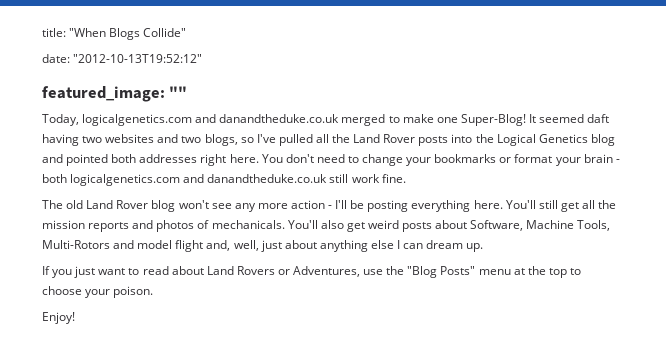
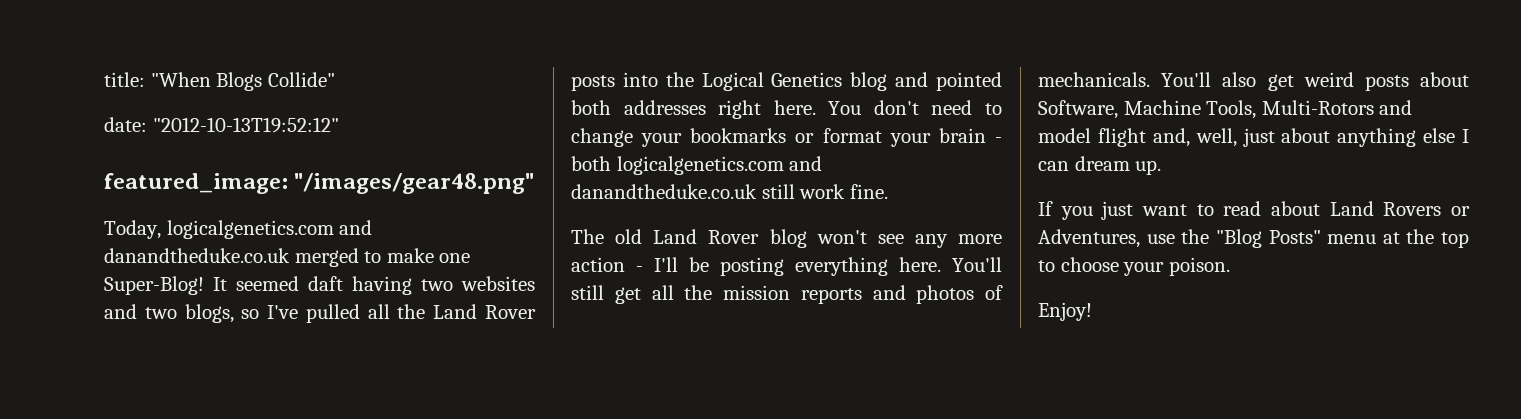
- featured_image: ""
+ featured_image: "/images/gear48.png"

